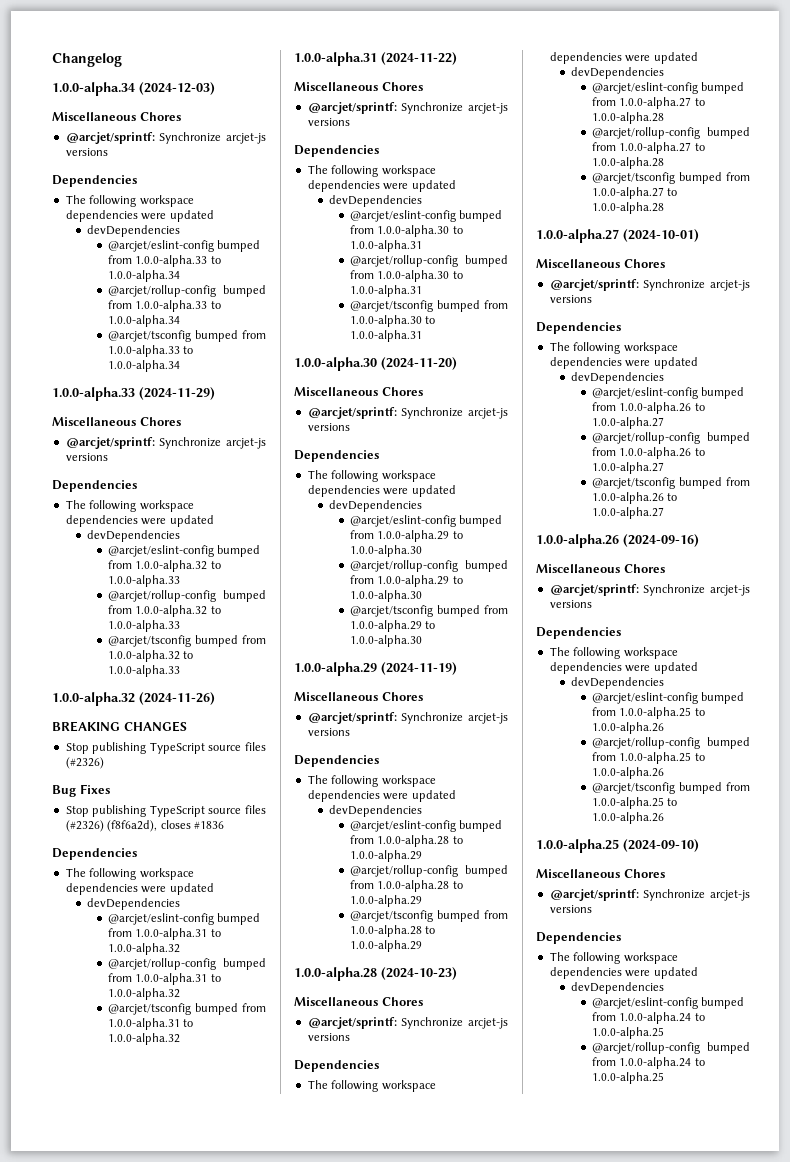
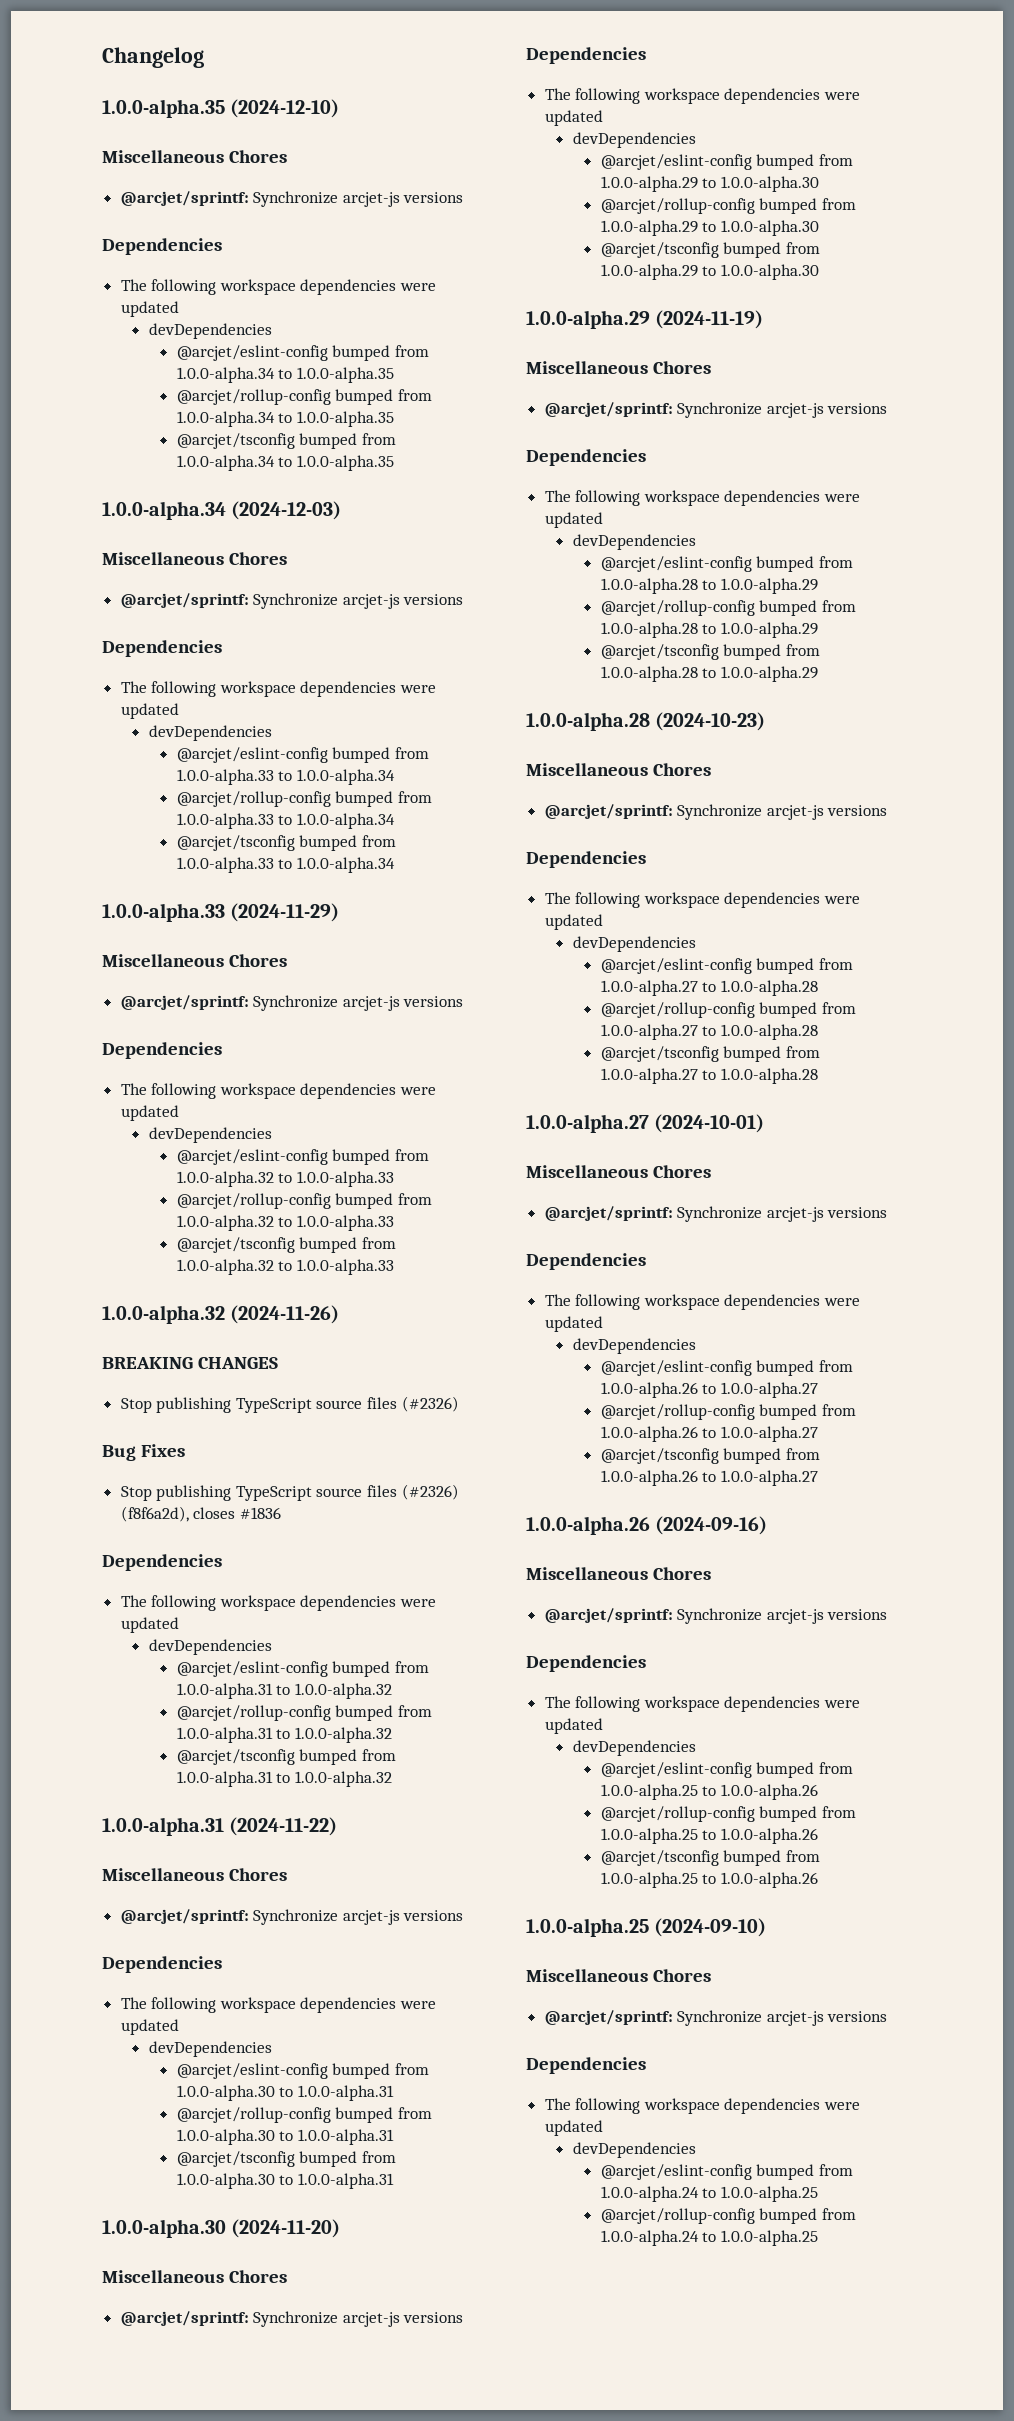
+ 1.0.0-alpha.35 (2024-12-10)
+ Miscellaneous Chores
+ @arcjet/sprintf: Synchronize arcjet-js versions
+ Dependencies
+ The following workspace dependencies were updated
+ devDependencies
+ @arcjet/eslint-config bumped from 1.0.0-alpha.34 to 1.0.0-alpha.35
+ @arcjet/rollup-config bumped from 1.0.0-alpha.34 to 1.0.0-alpha.35
+ @arcjet/tsconfig bumped from 1.0.0-alpha.34 to 1.0.0-alpha.35

